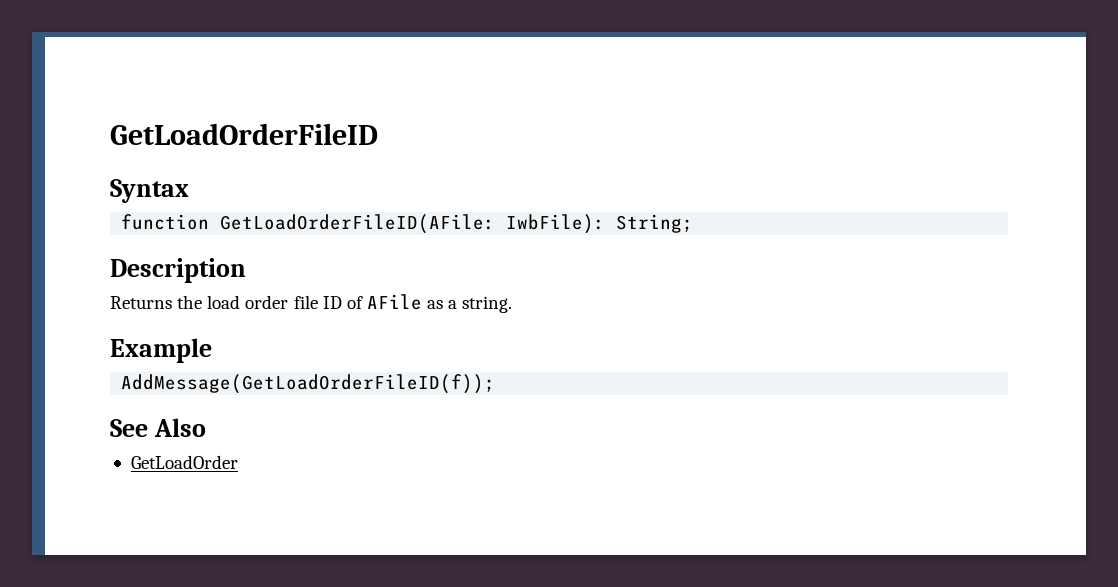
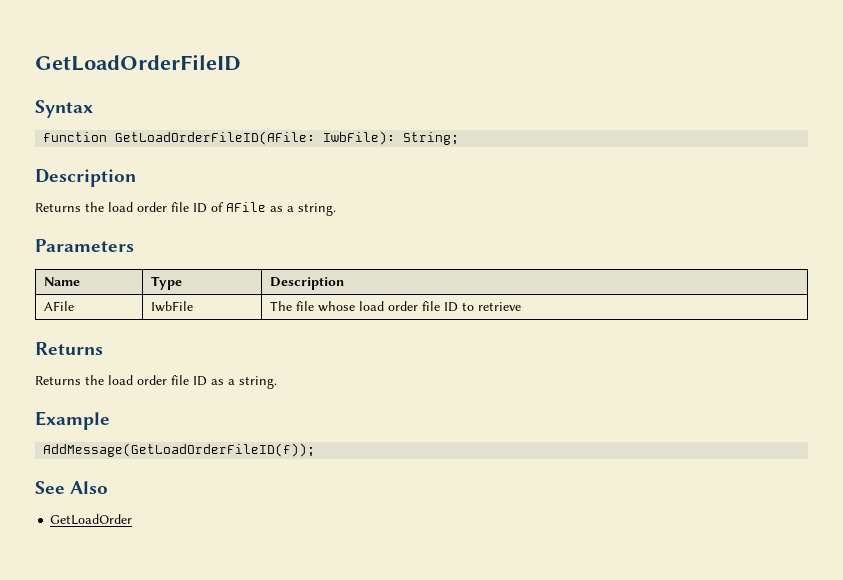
+ Parameters
+ Name | Type | Description
+ AFile | IwbFile | The file whose load order file ID to retrieve
+ Returns
+ Returns the load order file ID as a string.

